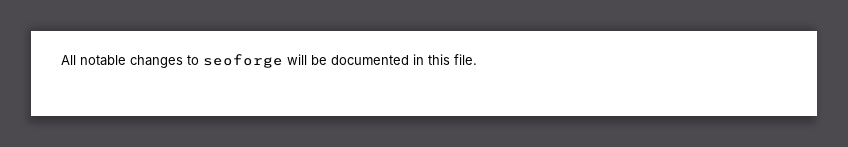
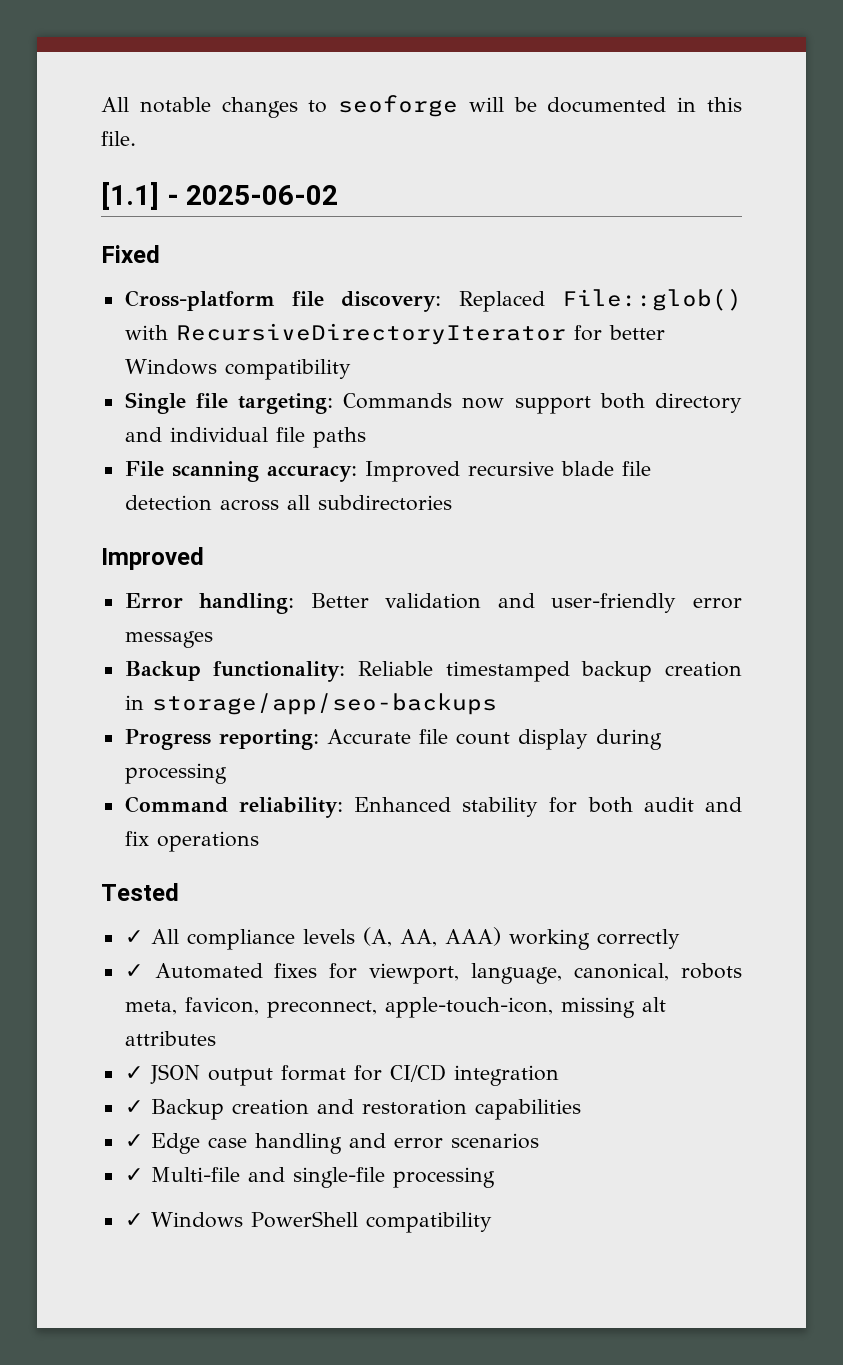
+ [1.1] - 2025-06-02
+ Fixed
+ Cross-platform file discovery: Replaced File::glob() with RecursiveDirectoryIterator for better Windows compatibility
+ Single file targeting: Commands now support both directory and individual file paths
+ File scanning accuracy: Improved recursive blade file detection across all subdirectories
+ Improved
+ Error handling: Better validation and user-friendly error messages
+ Backup functionality: Reliable timestamped backup creation in storage/app/seo-backups
+ Progress reporting: Accurate file count display during processing
+ Command reliability: Enhanced stability for both audit and fix operations
+ Tested
+ ✓ All compliance levels (A, AA, AAA) working correctly
+ ✓ Automated fixes for viewport, language, canonical, robots meta, favicon, preconnect, apple-touch-icon, missing alt attributes
+ ✓ JSON output format for CI/CD integration
+ ✓ Backup creation and restoration capabilities
+ ✓ Edge case handling and error scenarios
+ ✓ Multi-file and single-file processing
+ ✓ Windows PowerShell compatibility

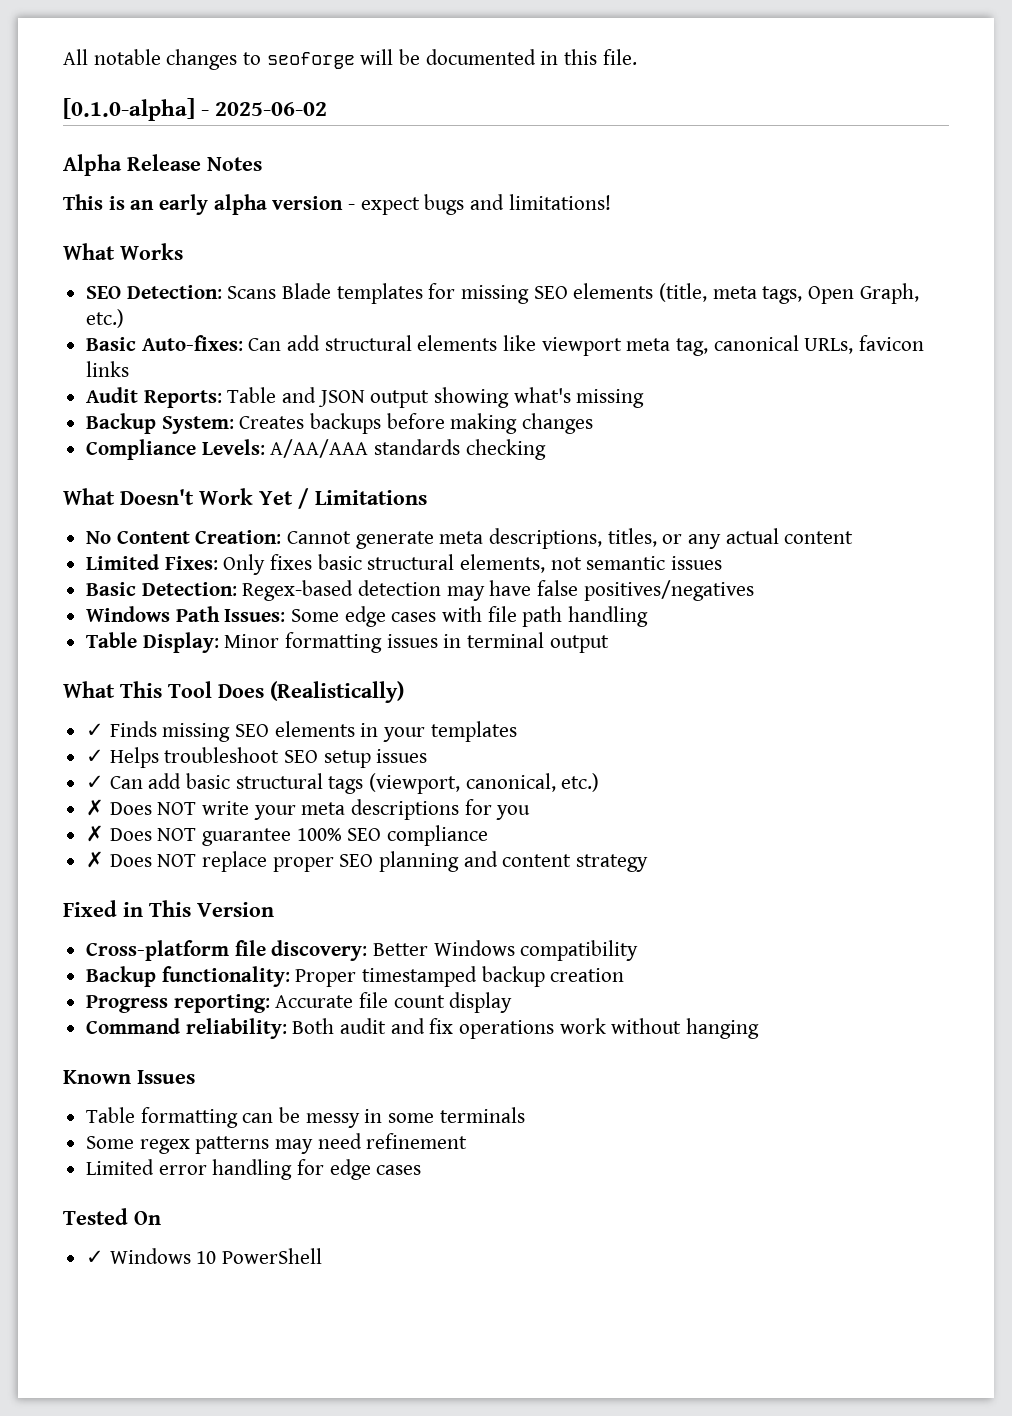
- [1.1] - 2025-06-02
+ [0.1.0-alpha] - 2025-06-02
- Fixed
- Cross-platform file discovery: Replaced File::glob() with RecursiveDirectoryIterator for better Windows compatibility
- Single file targeting: Commands now support both directory and individual file paths
- File scanning accuracy: Improved recursive blade file detection across all subdirectories
- Improved
- Error handling: Better validation and user-friendly error messages
+ Alpha Release Notes
+ This is an early alpha version - expect bugs and limitations!
+ What Works
+ SEO Detection: Scans Blade templates for missing SEO elements (title, meta tags, Open Graph, etc.)
+ Basic Auto-fixes: Can add structural elements like viewport meta tag, canonical URLs, favicon links
+ Audit Reports: Table and JSON output showing what's missing
+ Backup System: Creates backups before making changes
+ Compliance Levels: A/AA/AAA standards checking
+ What Doesn't Work Yet / Limitations
+ No Content Creation: Cannot generate meta descriptions, titles, or any actual content
+ Limited Fixes: Only fixes basic structural elements, not semantic issues
+ Basic Detection: Regex-based detection may have false positives/negatives
+ Windows Path Issues: Some edge cases with file path handling
+ Table Display: Minor formatting issues in terminal output
+ What This Tool Does (Realistically)
+ ✓ Finds missing SEO elements in your templates
+ ✓ Helps troubleshoot SEO setup issues
+ ✓ Can add basic structural tags (viewport, canonical, etc.)
+ ✗ Does NOT write your meta descriptions for you
+ ✗ Does NOT guarantee 100% SEO compliance
+ ✗ Does NOT replace proper SEO planning and content strategy
+ Fixed in This Version
+ Cross-platform file discovery: Better Windows compatibility
- Backup functionality: Reliable timestamped backup creation in storage/app/seo-backups
+ Backup functionality: Proper timestamped backup creation
- Progress reporting: Accurate file count display during processing
+ Progress reporting: Accurate file count display
- Command reliability: Enhanced stability for both audit and fix operations
- Tested
- ✓ All compliance levels (A, AA, AAA) working correctly
- ✓ Automated fixes for viewport, language, canonical, robots meta, favicon, preconnect, apple-touch-icon, missing alt attributes
- ✓ JSON output format for CI/CD integration
- ✓ Backup creation and restoration capabilities
- ✓ Edge case handling and error scenarios
- ✓ Multi-file and single-file processing
+ Command reliability: Both audit and fix operations work without hanging
+ Known Issues
+ Table formatting can be messy in some terminals
+ Some regex patterns may need refinement
+ Limited error handling for edge cases
+ Tested On
- ✓ Windows PowerShell compatibility
+ ✓ Windows 10 PowerShell

